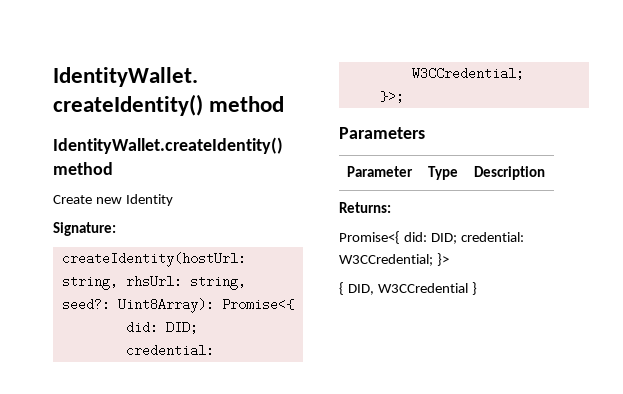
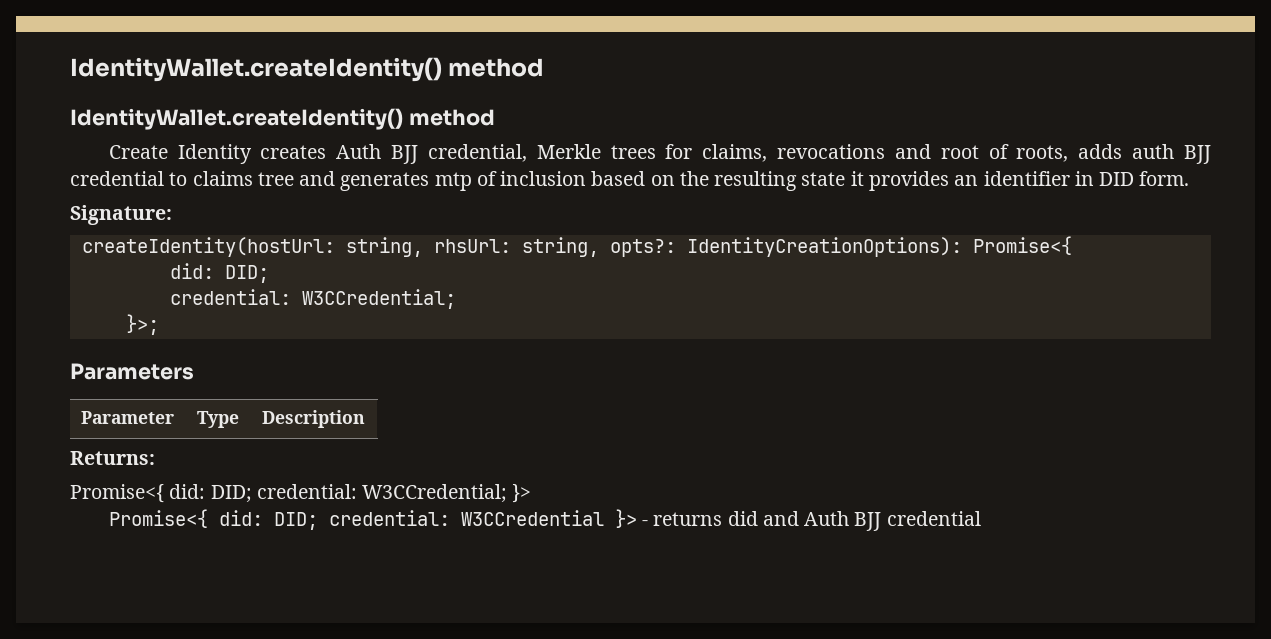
- Create new Identity
+ Create Identity creates Auth BJJ credential, Merkle trees for claims, revocations and root of roots, adds auth BJJ credential to claims tree and generates mtp of inclusion based on the resulting state it provides an identifier in DID form.
- createIdentity(hostUrl: string, rhsUrl: string, seed?: Uint8Array): Promise<{
+ createIdentity(hostUrl: string, rhsUrl: string, opts?: IdentityCreationOptions): Promise<{
- { DID, W3CCredential }
+ Promise<{ did: DID; credential: W3CCredential }> - returns did and Auth BJJ credential

